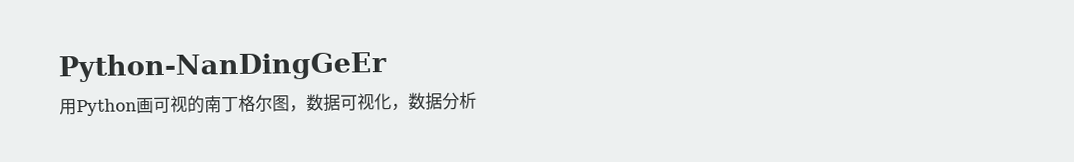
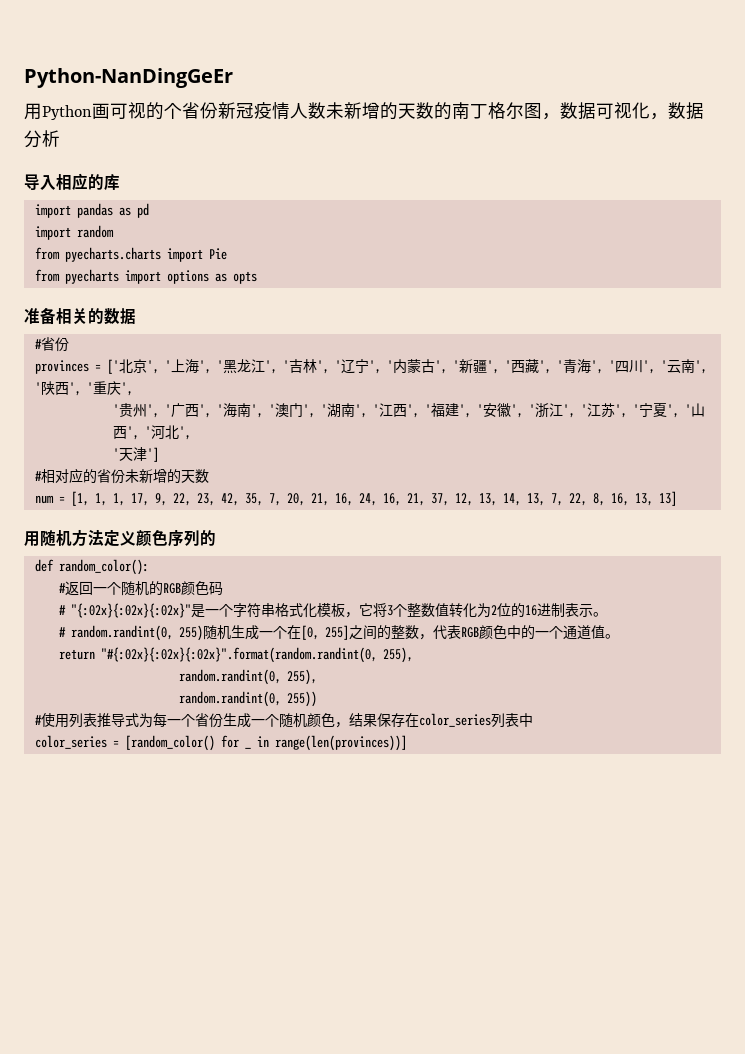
- 用Python画可视的南丁格尔图，数据可视化，数据分析
+ 用Python画可视的个省份新冠疫情人数未新增的天数的南丁格尔图，数据可视化，数据分析
+ 导入相应的库
+ import pandas as pd
+ import random
+ from pyecharts.charts import Pie
+ from pyecharts import options as opts
+ 准备相关的数据
+ #省份
+ provinces = ['北京', '上海', '黑龙江', '吉林', '辽宁', '内蒙古', '新疆', '西藏', '青海', '四川', '云南', '陕西', '重庆',
+ '贵州', '广西', '海南', '澳门', '湖南', '江西', '福建', '安徽', '浙江', '江苏', '宁夏', '山西', '河北',
+ '天津']
+ #相对应的省份未新增的天数
+ num = [1, 1, 1, 17, 9, 22, 23, 42, 35, 7, 20, 21, 16, 24, 16, 21, 37, 12, 13, 14, 13, 7, 22, 8, 16, 13, 13]
+ 用随机方法定义颜色序列的
+ def random_color():
+ #返回一个随机的RGB颜色码
+ # "{:02x}{:02x}{:02x}"是一个字符串格式化模板，它将3个整数值转化为2位的16进制表示。
+ # random.randint(0, 255)随机生成一个在[0, 255]之间的整数，代表RGB颜色中的一个通道值。
+ return "#{:02x}{:02x}{:02x}".format(random.randint(0, 255),
+ random.randint(0, 255),
+ random.randint(0, 255))
+ #使用列表推导式为每一个省份生成一个随机颜色，结果保存在color_series列表中
+ color_series = [random_color() for _ in range(len(provinces))]

